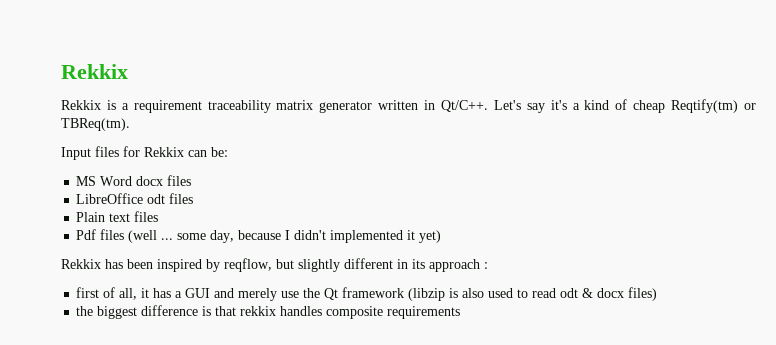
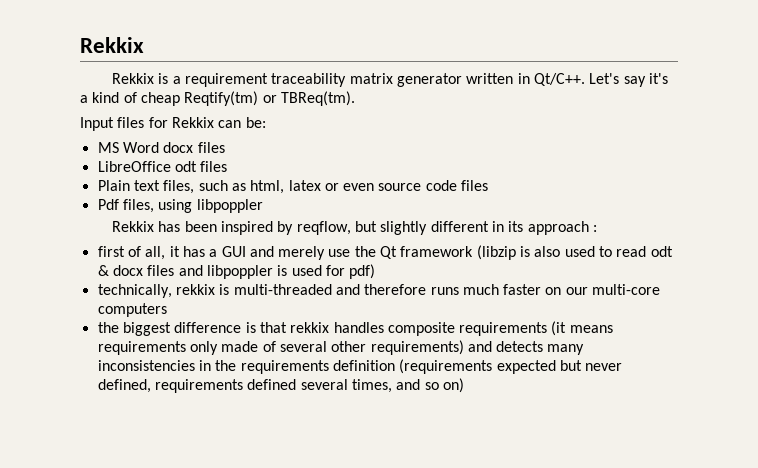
- Plain text files
- Pdf files (well ... some day, because I didn't implemented it yet)
+ Plain text files, such as html, latex or even source code files
+ Pdf files, using libpoppler
- first of all, it has a GUI and merely use the Qt framework (libzip is also used to read odt & docx files)
+ first of all, it has a GUI and merely use the Qt framework (libzip is also used to read odt & docx files and libpoppler is used for pdf)
+ technically, rekkix is multi-threaded and therefore runs much faster on our multi-core computers
- the biggest difference is that rekkix handles composite requirements
+ the biggest difference is that rekkix handles composite requirements (it means requirements only made of several other requirements) and detects many inconsistencies in the requirements definition (requirements expected but never defined, requirements defined several times, and so on)

